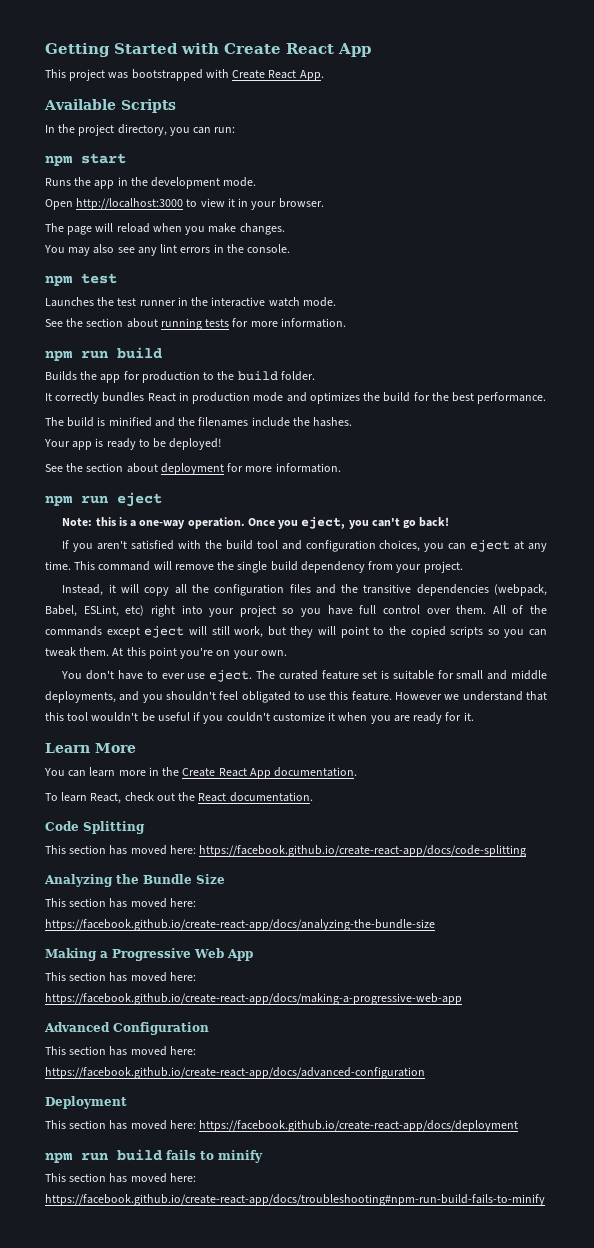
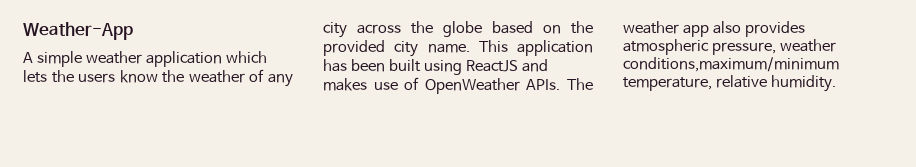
- Getting Started with Create React App
- This project was bootstrapped with Create React App.
- Available Scripts
- In the project directory, you can run:
- npm start
- Runs the app in the development mode.
- Open http://localhost:3000 to view it in your browser.
- The page will reload when you make changes.
- You may also see any lint errors in the console.
- npm test
- Launches the test runner in the interactive watch mode.
- See the section about running tests for more information.
- npm run build
- Builds the app for production to the build folder.
- It correctly bundles React in production mode and optimizes the build for the best performance.
- The build is minified and the filenames include the hashes.
- Your app is ready to be deployed!
- See the section about deployment for more information.
- npm run eject
- Note: this is a one-way operation. Once you eject, you can't go back!
- If you aren't satisfied with the build tool and configuration choices, you can eject at any time. This command will remove the single build dependency from your project.
- Instead, it will copy all the configuration files and the transitive dependencies (webpack, Babel, ESLint, etc) right into your project so you have full control over them. All of the commands except eject will still work, but they will point to the copied scripts so you can tweak them. At this point you're on your own.
- You don't have to ever use eject. The curated feature set is suitable for small and middle deployments, and you shouldn't feel obligated to use this feature. However we understand that this tool wouldn't be useful if you couldn't customize it when you are ready for it.
- Learn More
- You can learn more in the Create React App documentation.
- To learn React, check out the React documentation.
- Code Splitting
- This section has moved here: https://facebook.github.io/create-react-app/docs/code-splitting
- Analyzing the Bundle Size
- This section has moved here: https://facebook.github.io/create-react-app/docs/analyzing-the-bundle-size
- Making a Progressive Web App
- This section has moved here: https://facebook.github.io/create-react-app/docs/making-a-progressive-web-app
- Advanced Configuration
- This section has moved here: https://facebook.github.io/create-react-app/docs/advanced-configuration
- Deployment
- This section has moved here: https://facebook.github.io/create-react-app/docs/deployment
- npm run build fails to minify
- This section has moved here: https://facebook.github.io/create-react-app/docs/troubleshooting#npm-run-build-fails-to-minify
+ Weather-App
+ A simple weather application which lets the users know the weather of any city across the globe based on the provided city name. This application has been built using ReactJS and makes use of OpenWeather APIs. The weather app also provides atmospheric pressure, weather conditions,maximum/minimum temperature, relative humidity.

